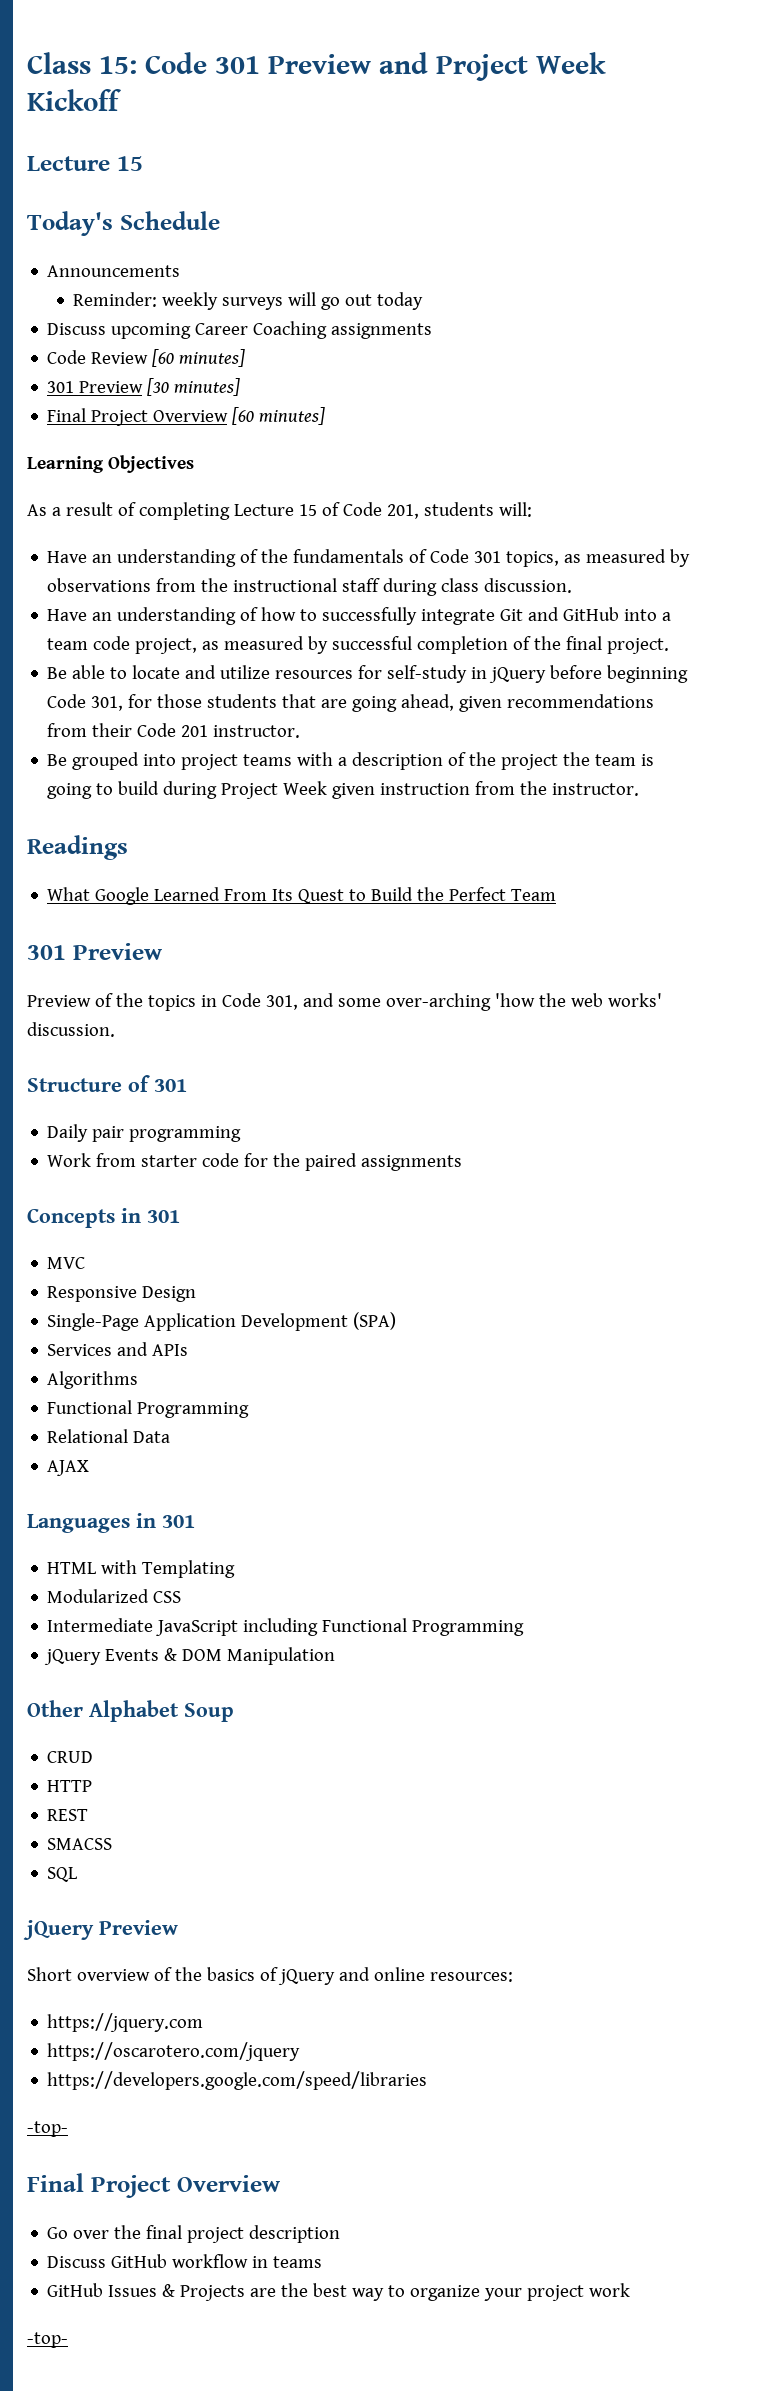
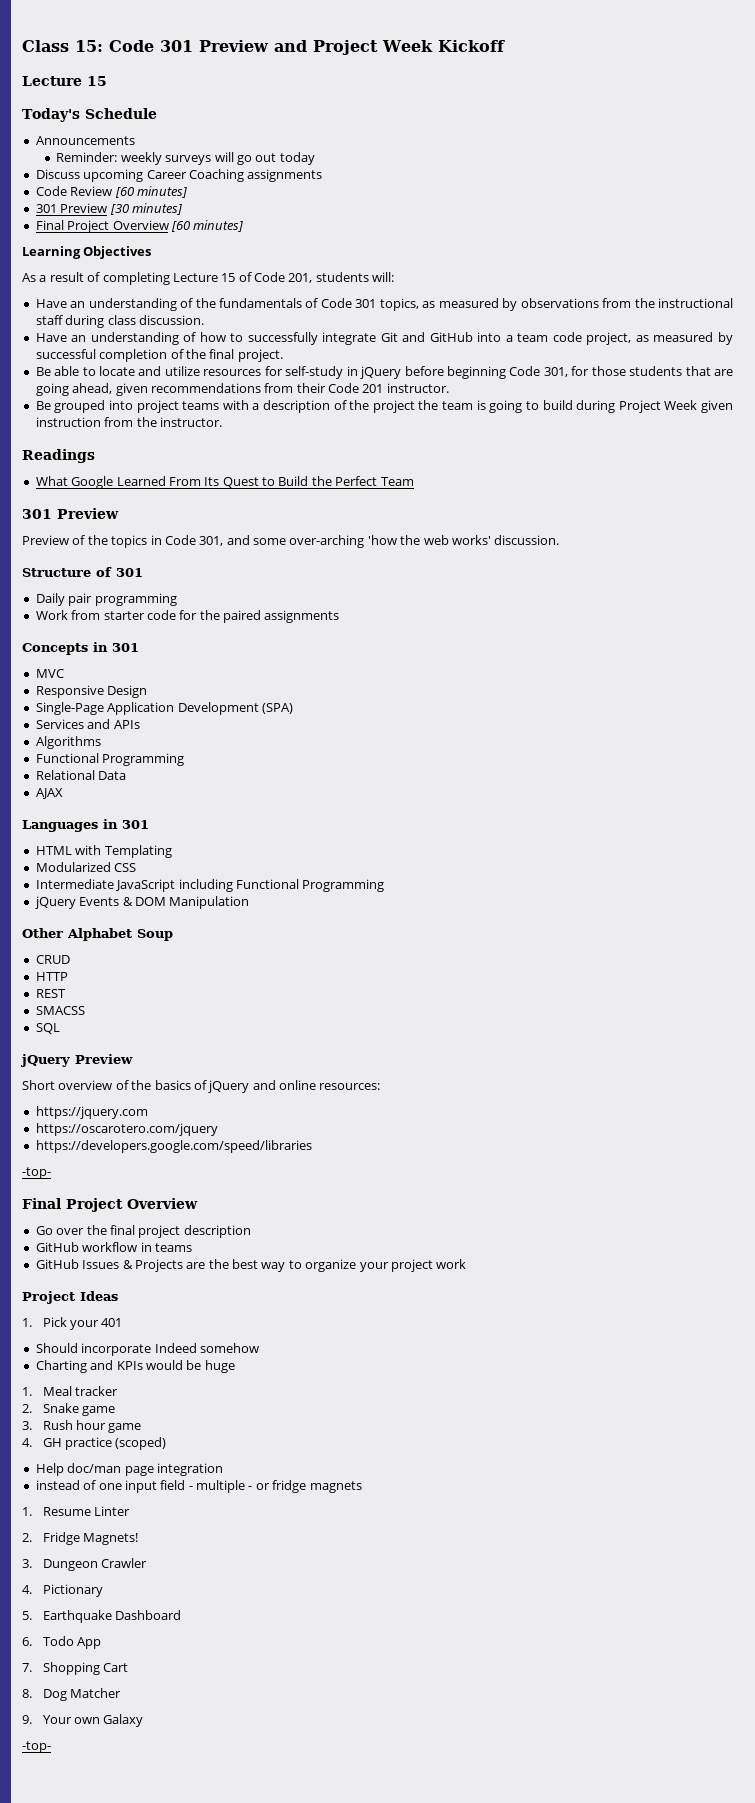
- Discuss GitHub workflow in teams
+ GitHub workflow in teams
+ Project Ideas
+ 1. Pick your 401
+ Should incorporate Indeed somehow
+ Charting and KPIs would be huge
+ 1. Meal tracker
+ 2. Snake game
+ 3. Rush hour game
+ 4. GH practice (scoped)
+ Help doc/man page integration
+ instead of one input field - multiple - or fridge magnets
+ 1. Resume Linter
+ 2. Fridge Magnets!
+ 3. Dungeon Crawler
+ 4. Pictionary
+ 5. Earthquake Dashboard
+ 6. Todo App
+ 7. Shopping Cart
+ 8. Dog Matcher
+ 9. Your own Galaxy

